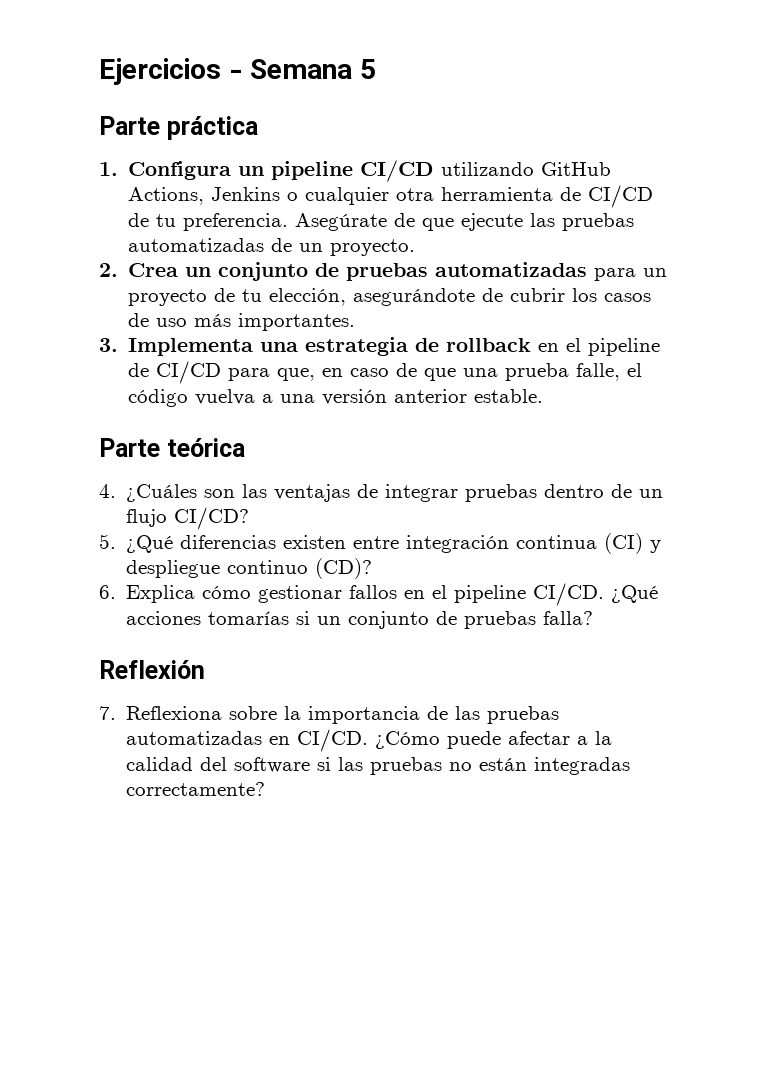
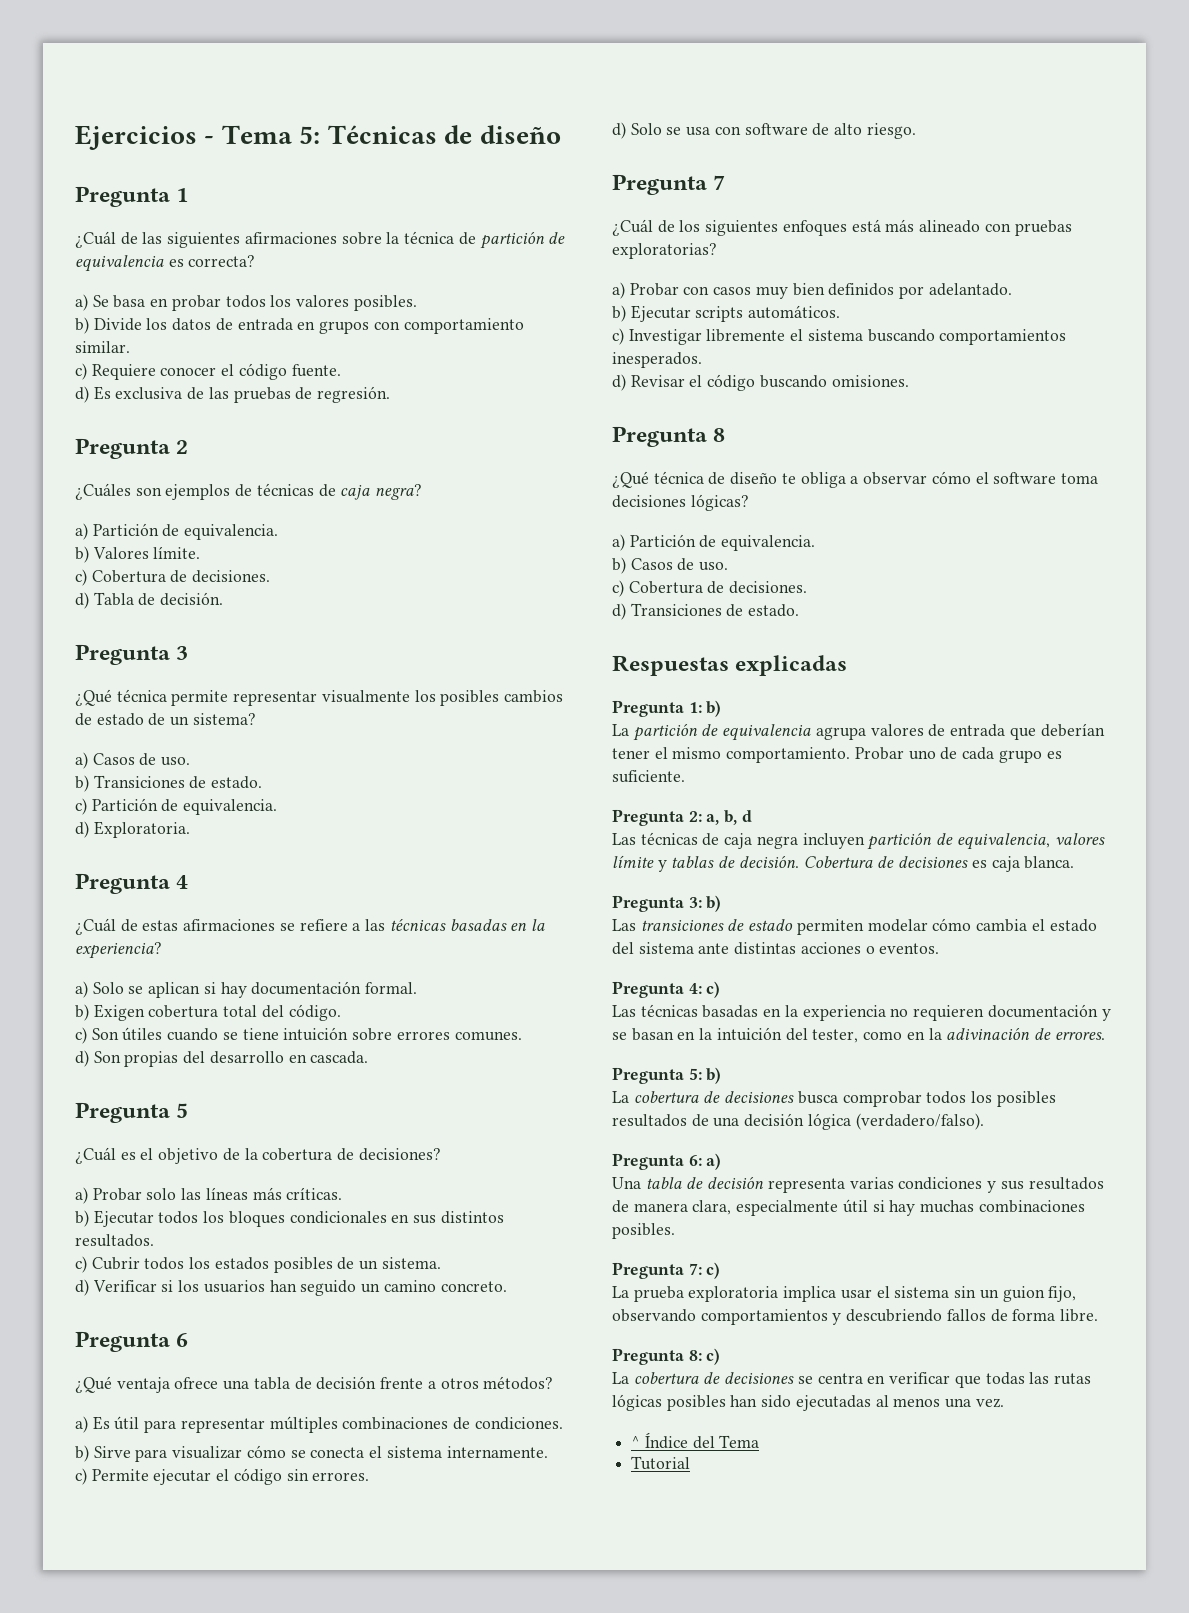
- Ejercicios - Semana 5
- Parte práctica
- 1. Configura un pipeline CI/CD utilizando GitHub Actions, Jenkins o cualquier otra herramienta de CI/CD de tu preferencia. Asegúrate de que ejecute las pruebas automatizadas de un proyecto.
- 2. Crea un conjunto de pruebas automatizadas para un proyecto de tu elección, asegurándote de cubrir los casos de uso más importantes.
- 3. Implementa una estrategia de rollback en el pipeline de CI/CD para que, en caso de que una prueba falle, el código vuelva a una versión anterior estable.
- Parte teórica
- 4. ¿Cuáles son las ventajas de integrar pruebas dentro de un flujo CI/CD?
- 5. ¿Qué diferencias existen entre integración continua (CI) y despliegue continuo (CD)?
- 6. Explica cómo gestionar fallos en el pipeline CI/CD. ¿Qué acciones tomarías si un conjunto de pruebas falla?
- Reflexión
- 7. Reflexiona sobre la importancia de las pruebas automatizadas en CI/CD. ¿Cómo puede afectar a la calidad del software si las pruebas no están integradas correctamente?
+ Ejercicios - Tema 5: Técnicas de diseño
+ Pregunta 1
+ ¿Cuál de las siguientes afirmaciones sobre la técnica de partición de equivalencia es correcta?
+ a) Se basa en probar todos los valores posibles.
+ b) Divide los datos de entrada en grupos con comportamiento similar.
+ c) Requiere conocer el código fuente.
+ d) Es exclusiva de las pruebas de regresión.
+ Pregunta 2
+ ¿Cuáles son ejemplos de técnicas de caja negra?
+ a) Partición de equivalencia.
+ b) Valores límite.
+ c) Cobertura de decisiones.
+ d) Tabla de decisión.
+ Pregunta 3
+ ¿Qué técnica permite representar visualmente los posibles cambios de estado de un sistema?
+ a) Casos de uso.
+ b) Transiciones de estado.
+ c) Partición de equivalencia.
+ d) Exploratoria.
+ Pregunta 4
+ ¿Cuál de estas afirmaciones se refiere a las técnicas basadas en la experiencia?
+ a) Solo se aplican si hay documentación formal.
+ b) Exigen cobertura total del código.
+ c) Son útiles cuando se tiene intuición sobre errores comunes.
+ d) Son propias del desarrollo en cascada.
+ Pregunta 5
+ ¿Cuál es el objetivo de la cobertura de decisiones?
+ a) Probar solo las líneas más críticas.
+ b) Ejecutar todos los bloques condicionales en sus distintos resultados.
+ c) Cubrir todos los estados posibles de un sistema.
+ d) Verificar si los usuarios han seguido un camino concreto.
+ Pregunta 6
+ ¿Qué ventaja ofrece una tabla de decisión frente a otros métodos?
+ a) Es útil para representar múltiples combinaciones de condiciones.
+ b) Sirve para visualizar cómo se conecta el sistema internamente.
+ c) Permite ejecutar el código sin errores.
+ d) Solo se usa con software de alto riesgo.
+ Pregunta 7
+ ¿Cuál de los siguientes enfoques está más alineado con pruebas exploratorias?
+ a) Probar con casos muy bien definidos por adelantado.
+ b) Ejecutar scripts automáticos.
+ c) Investigar libremente el sistema buscando comportamientos inesperados.
+ d) Revisar el código buscando omisiones.
+ Pregunta 8
+ ¿Qué técnica de diseño te obliga a observar cómo el software toma decisiones lógicas?
+ a) Partición de equivalencia.
+ b) Casos de uso.
+ c) Cobertura de decisiones.
+ d) Transiciones de estado.
+ Respuestas explicadas
+ Pregunta 1: b)
+ La partición de equivalencia agrupa valores de entrada que deberían tener el mismo comportamiento. Probar uno de cada grupo es suficiente.
+ Pregunta 2: a, b, d
+ Las técnicas de caja negra incluyen partición de equivalencia, valores límite y tablas de decisión. Cobertura de decisiones es caja blanca.
+ Pregunta 3: b)
+ Las transiciones de estado permiten modelar cómo cambia el estado del sistema ante distintas acciones o eventos.
+ Pregunta 4: c)
+ Las técnicas basadas en la experiencia no requieren documentación y se basan en la intuición del tester, como en la adivinación de errores.
+ Pregunta 5: b)
+ La cobertura de decisiones busca comprobar todos los posibles resultados de una decisión lógica (verdadero/falso).
+ Pregunta 6: a)
+ Una tabla de decisión representa varias condiciones y sus resultados de manera clara, especialmente útil si hay muchas combinaciones posibles.
+ Pregunta 7: c)
+ La prueba exploratoria implica usar el sistema sin un guion fijo, observando comportamientos y descubriendo fallos de forma libre.
+ Pregunta 8: c)
+ La cobertura de decisiones se centra en verificar que todas las rutas lógicas posibles han sido ejecutadas al menos una vez.
+ ^ Índice del Tema
+ Tutorial

